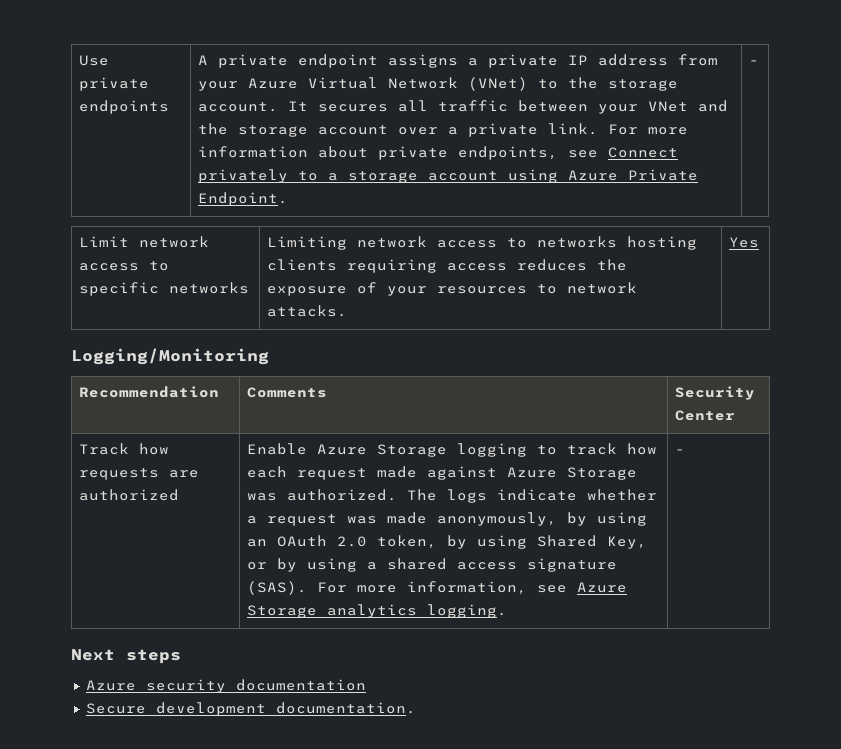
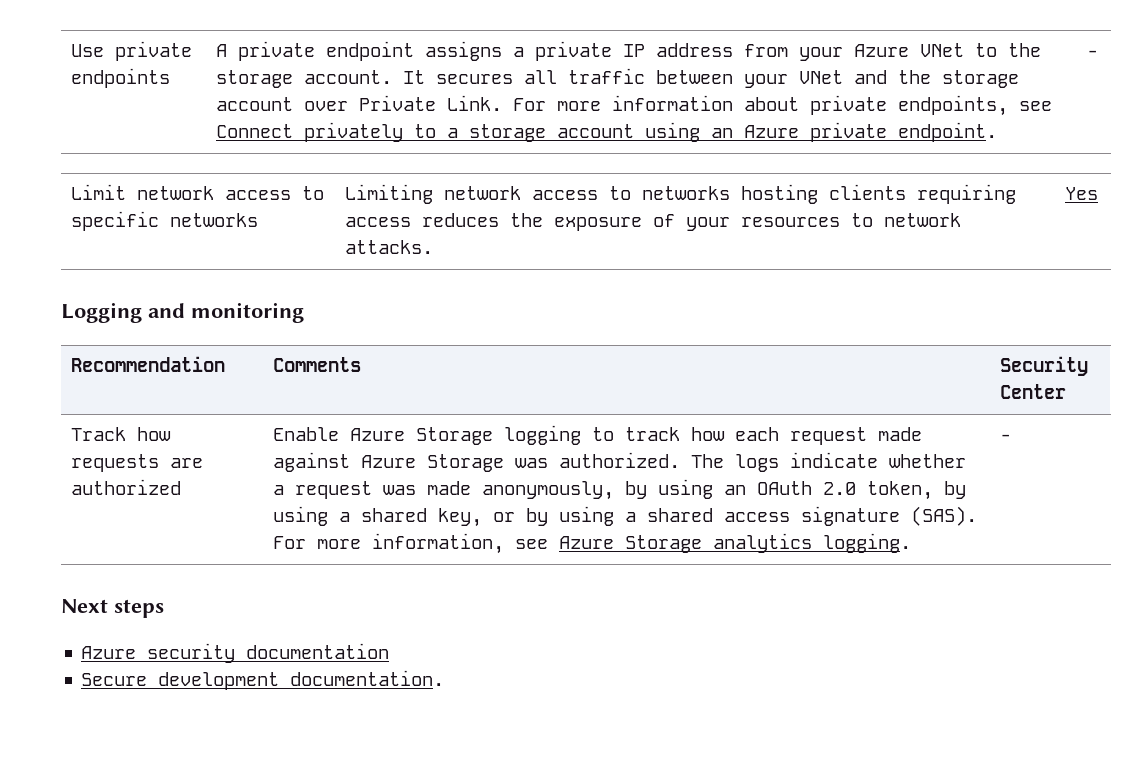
- A private endpoint assigns a private IP address from your Azure Virtual Network (VNet) to the storage account.
+ A private endpoint assigns a private IP address from your Azure VNet to the storage account.
- It secures all traffic between your VNet and the storage account over a private link.
+ It secures all traffic between your VNet and the storage account over Private Link.
- For more information about private endpoints, see Connect privately to a storage account using Azure Private Endpoint.
+ For more information about private endpoints, see Connect privately to a storage account using an Azure private endpoint.
- Logging/Monitoring
+ Logging and monitoring
- The logs indicate whether a request was made anonymously, by using an OAuth 2.0 token, by using Shared Key, or by using a shared access signature (SAS).
+ The logs indicate whether a request was made anonymously, by using an OAuth 2.0 token, by using a shared key, or by using a shared access signature (SAS).

